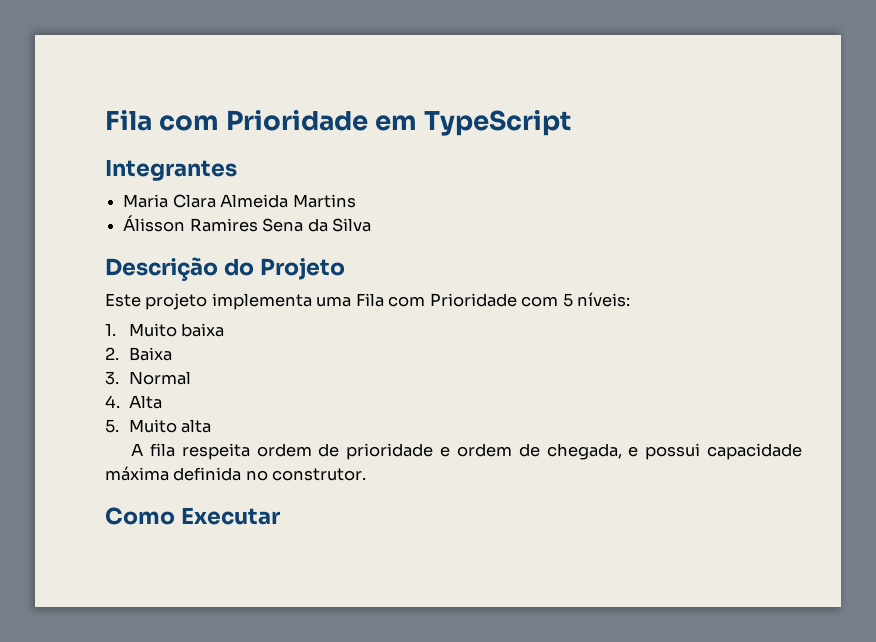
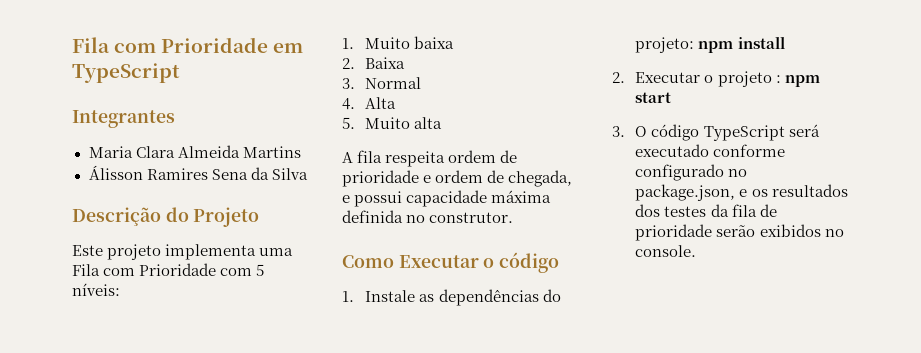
- Como Executar
+ Como Executar o código
+ 1. Instale as dependências do projeto: npm install
+ 2. Executar o projeto : npm start
+ 3. O código TypeScript será executado conforme configurado no package.json, e os resultados dos testes da fila de prioridade serão exibidos no console.

